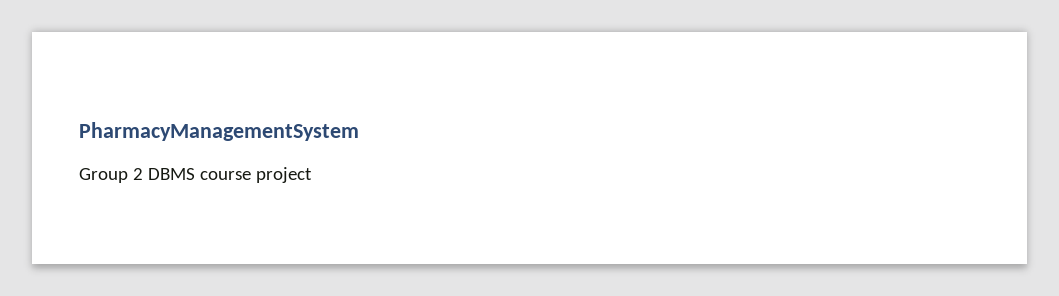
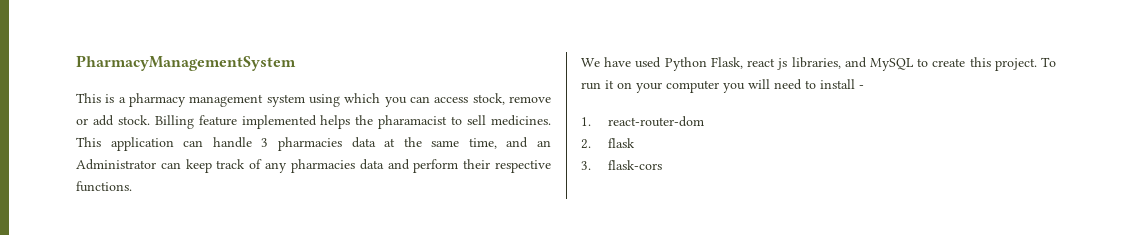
- Group 2 DBMS course project
+ This is a pharmacy management system using which you can access stock, remove or add stock. Billing feature implemented helps the pharamacist to sell medicines. This application can handle 3 pharmacies data at the same time, and an Administrator can keep track of any pharmacies data and perform their respective functions.
+ We have used Python Flask, react js libraries, and MySQL to create this project. To run it on your computer you will need to install -
+ 1. react-router-dom
+ 2. flask
+ 3. flask-cors

